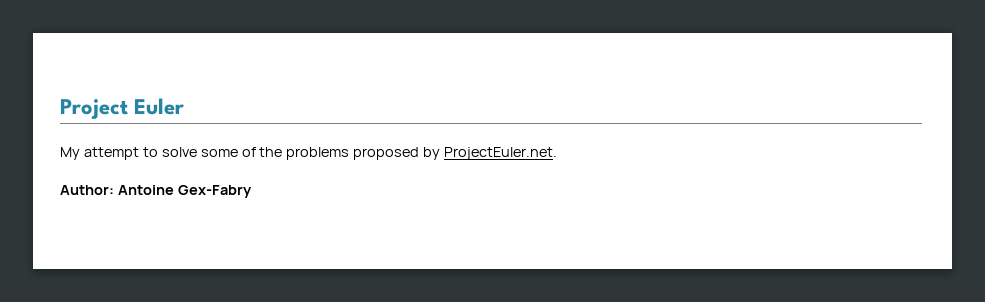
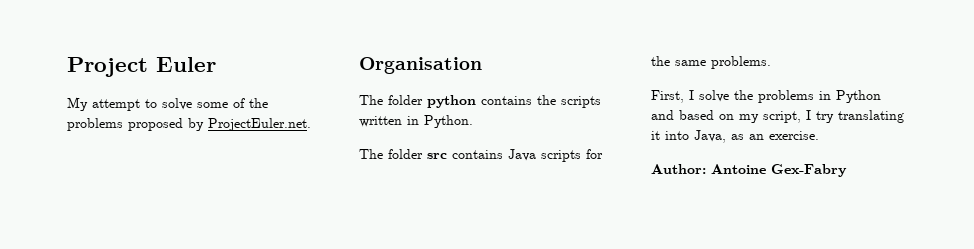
+ Organisation
+ The folder python contains the scripts written in Python.
+ The folder src contains Java scripts for the same problems.
+ First, I solve the problems in Python and based on my script, I try translating it into Java, as an exercise.

